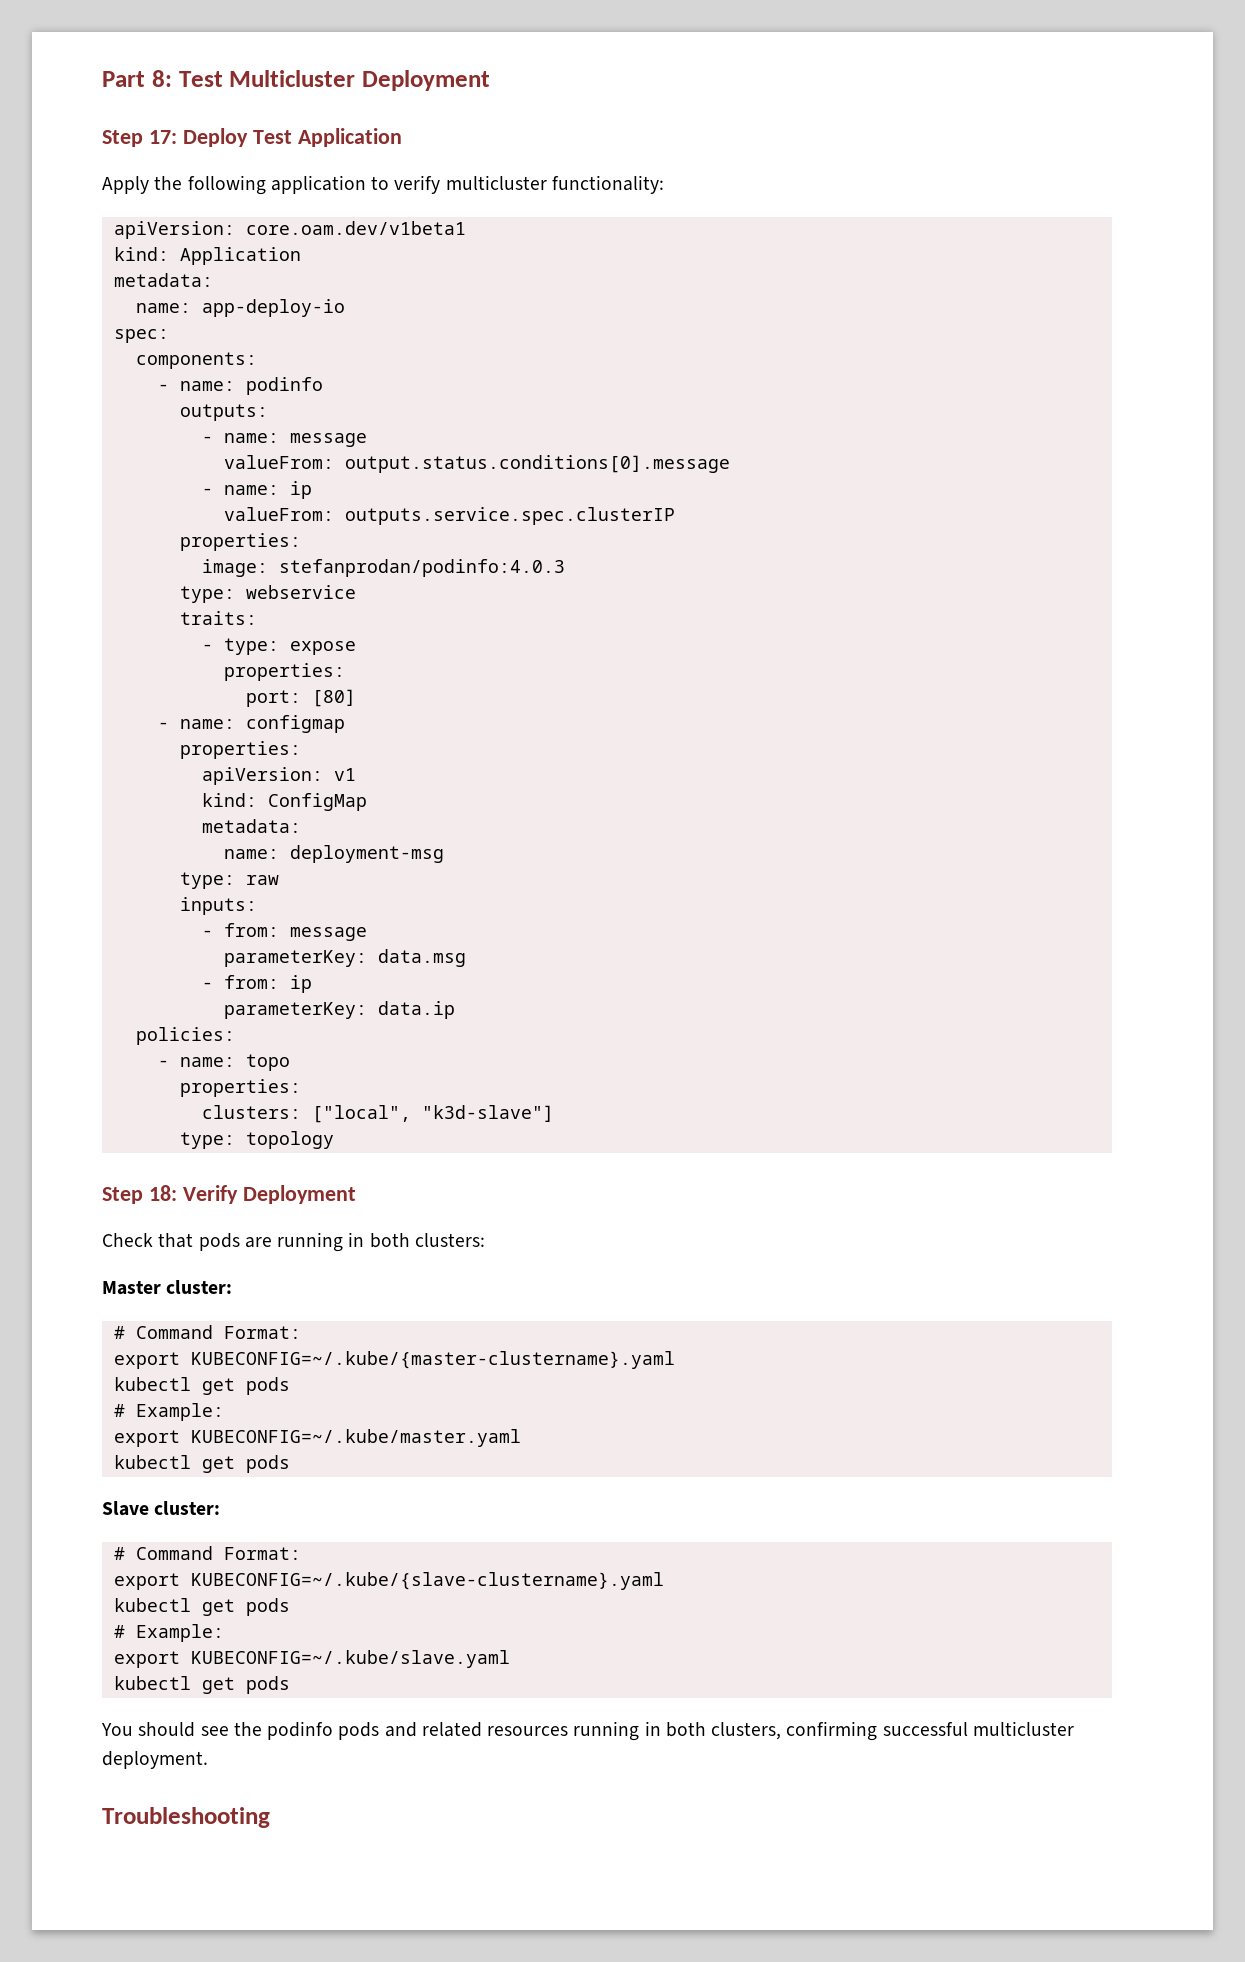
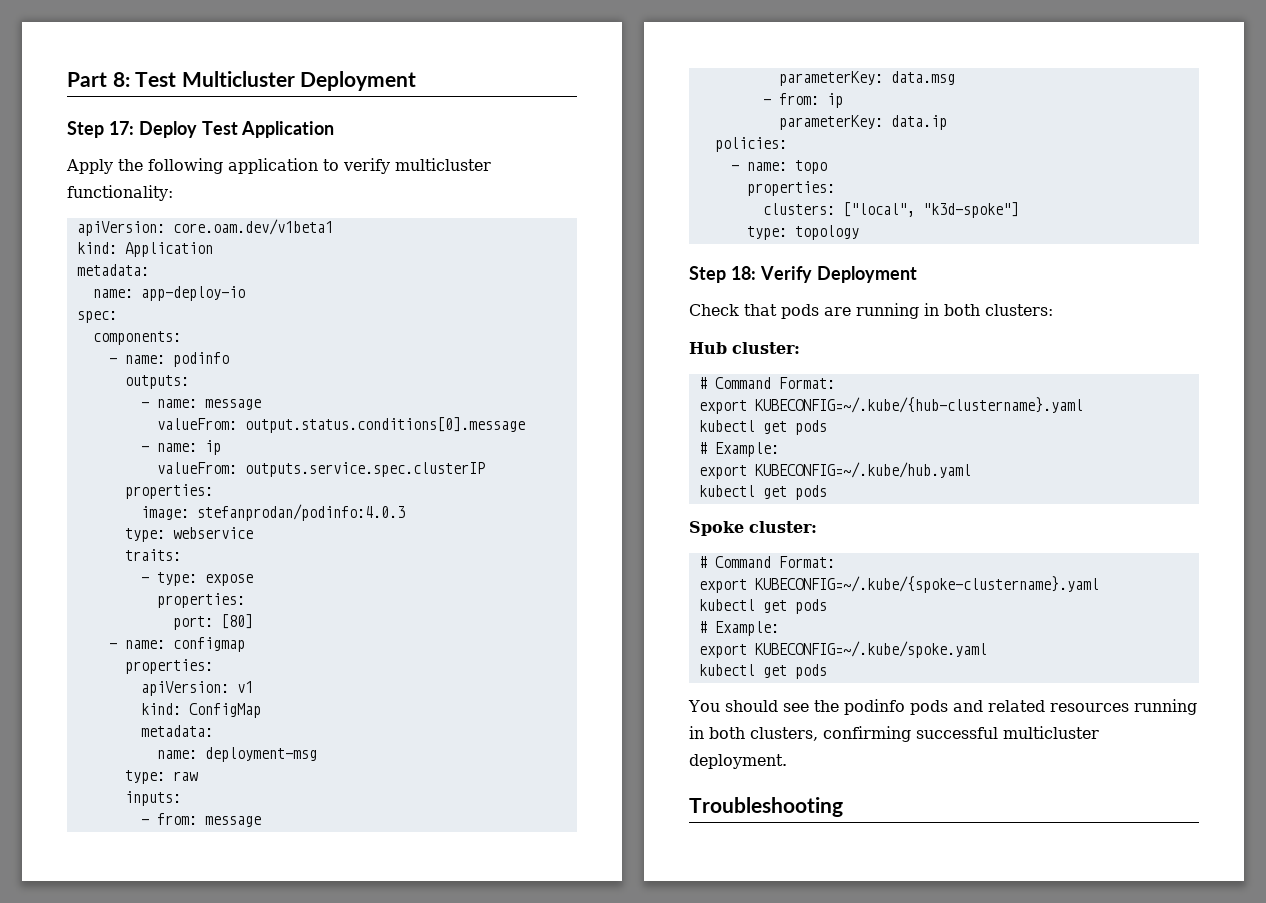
- clusters: ["local", "k3d-slave"]
+ clusters: ["local", "k3d-spoke"]
- Master cluster:
+ Hub cluster:
  # Command Format:
- export KUBECONFIG=~/.kube/{master-clustername}.yaml
+ export KUBECONFIG=~/.kube/{hub-clustername}.yaml
  kubectl get pods
  # Example:
- export KUBECONFIG=~/.kube/master.yaml
+ export KUBECONFIG=~/.kube/hub.yaml
  kubectl get pods
- Slave cluster:
+ Spoke cluster:
  # Command Format:
- export KUBECONFIG=~/.kube/{slave-clustername}.yaml
+ export KUBECONFIG=~/.kube/{spoke-clustername}.yaml
  kubectl get pods
  # Example:
- export KUBECONFIG=~/.kube/slave.yaml
+ export KUBECONFIG=~/.kube/spoke.yaml

